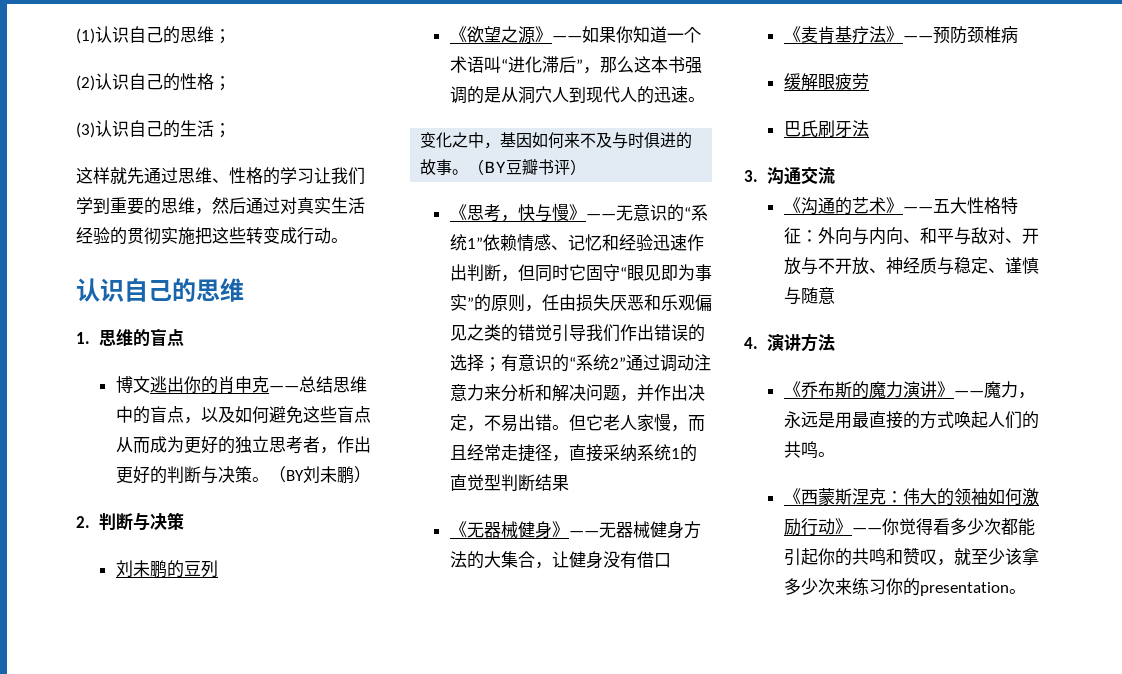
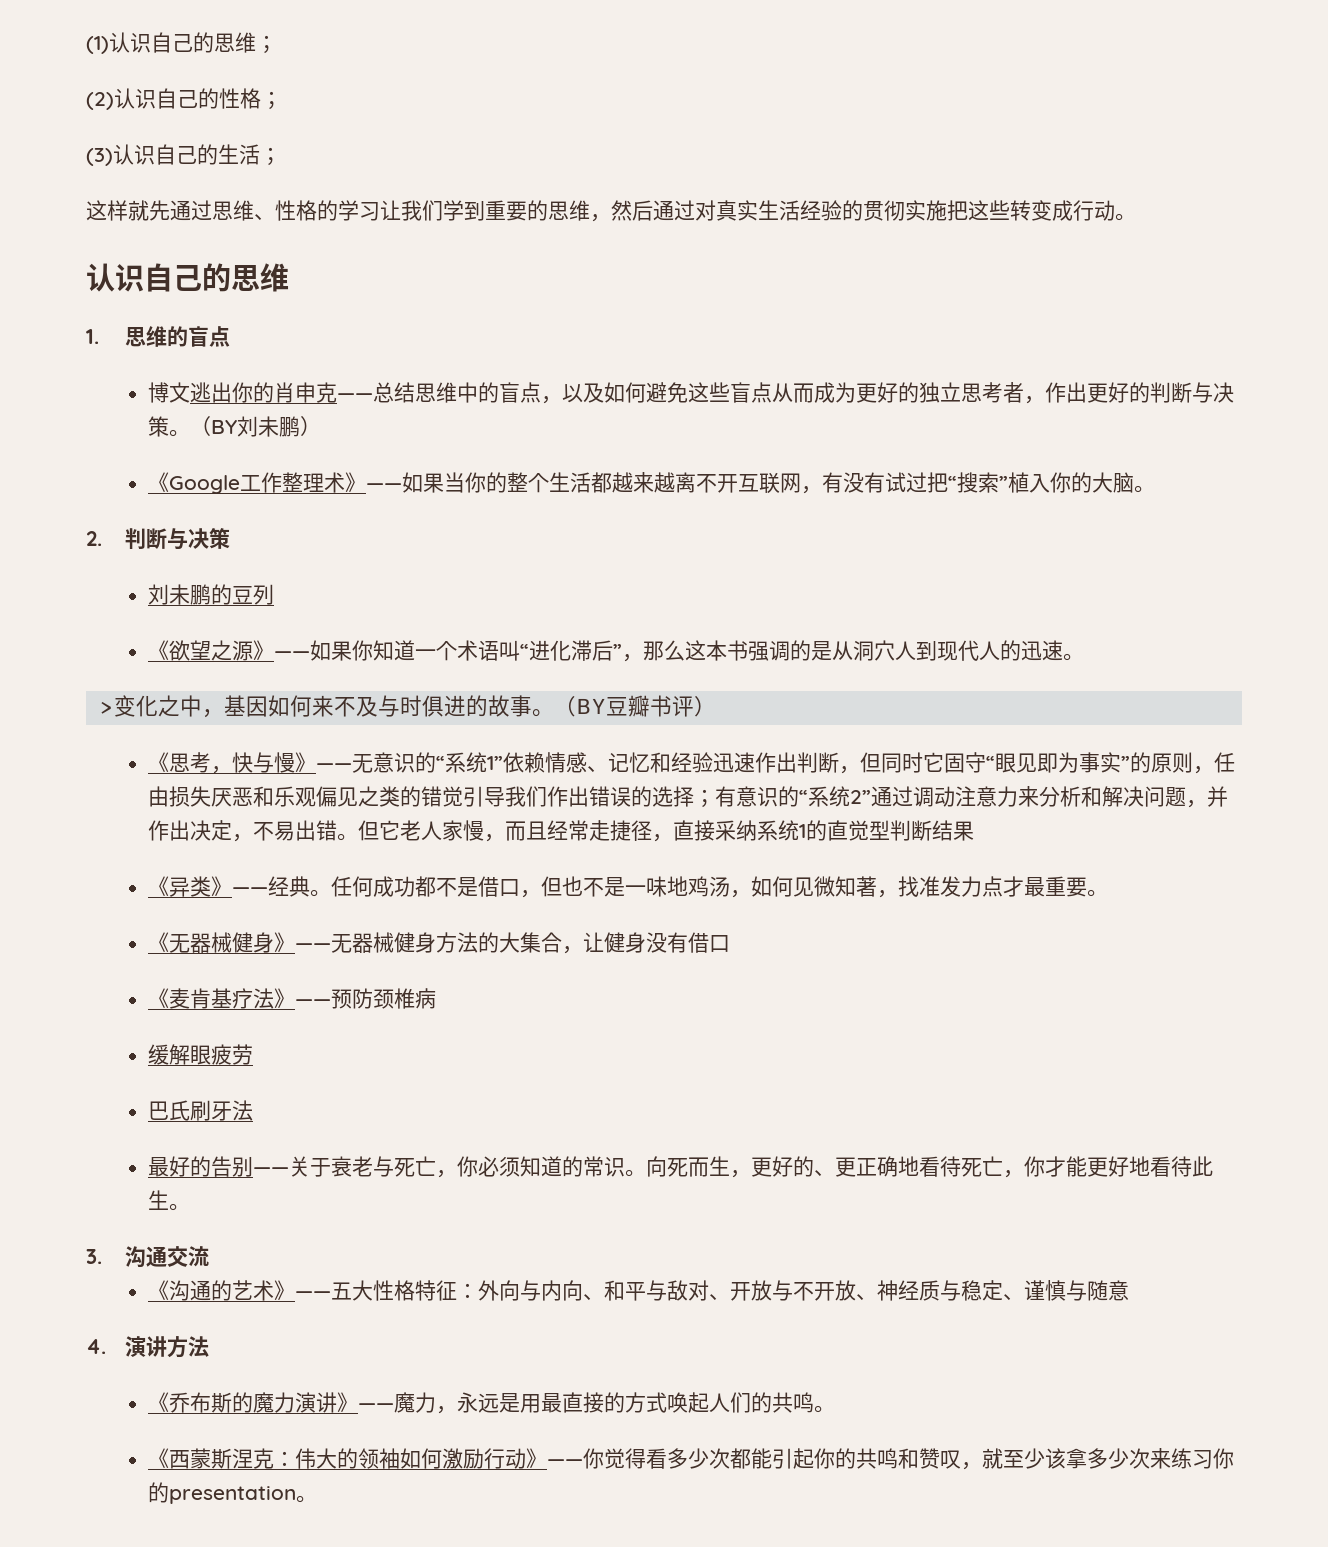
+ 《Google工作整理术》——如果当你的整个生活都越来越离不开互联网，有没有试过把“搜索”植入你的大脑。
- 变化之中，基因如何来不及与时俱进的故事。
+ >变化之中，基因如何来不及与时俱进的故事。
+ 《异类》——经典。任何成功都不是借口，但也不是一味地鸡汤，如何见微知著，找准发力点才最重要。
+ 最好的告别——关于衰老与死亡，你必须知道的常识。向死而生，更好的、更正确地看待死亡，你才能更好地看待此生。

